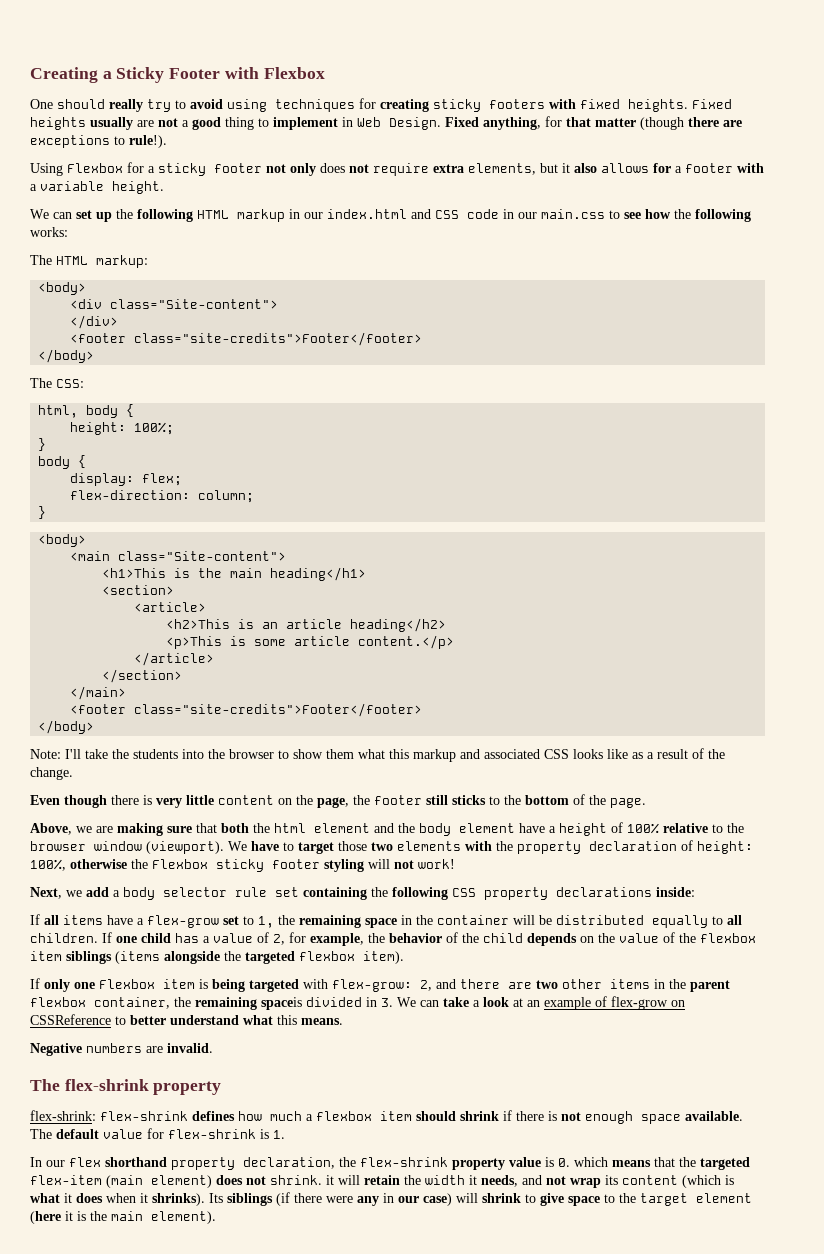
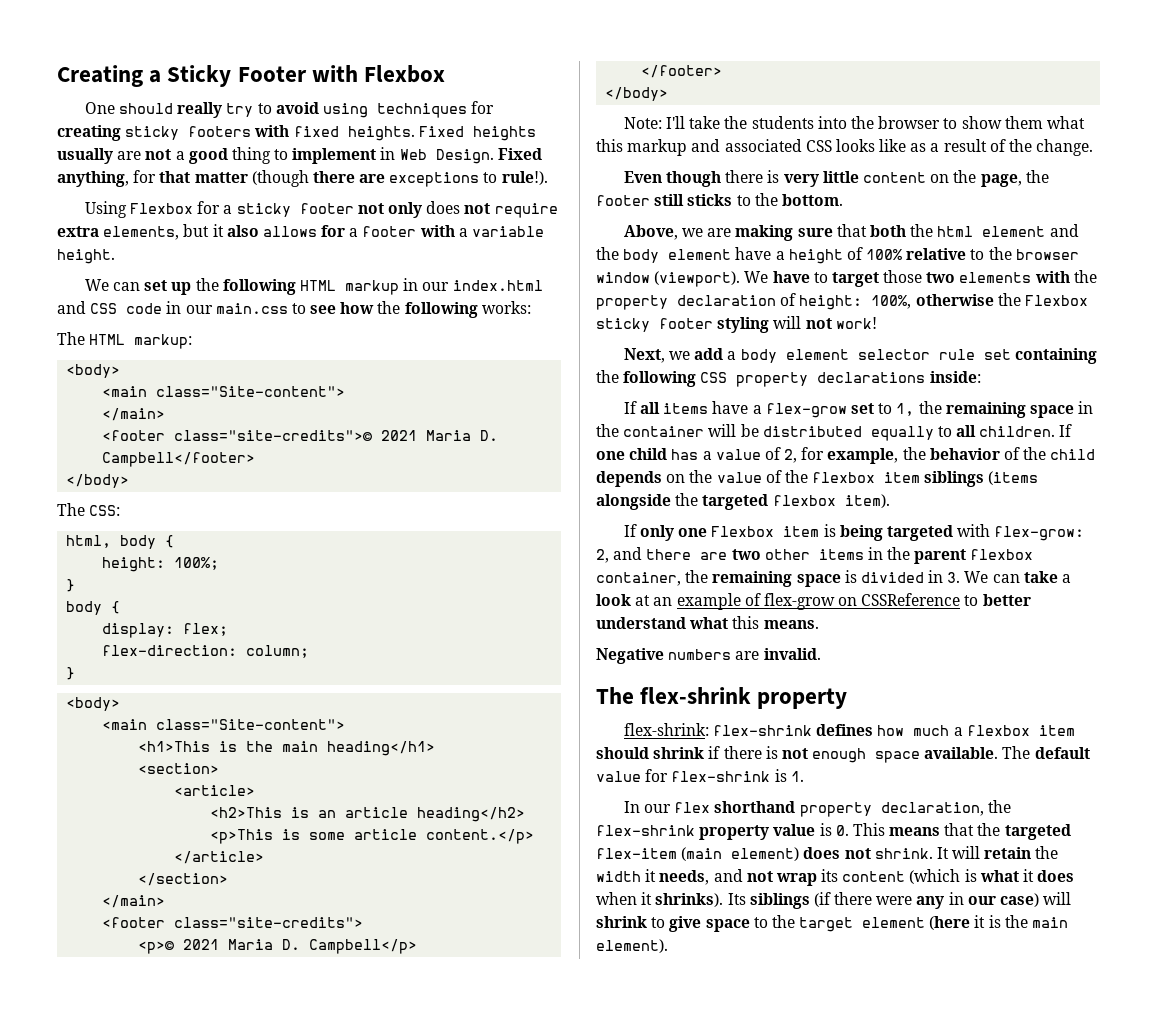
  The HTML markup:
  <body>
- <div class="Site-content">
- </div>
- <footer class="site-credits">Footer</footer>
+ <main class="Site-content">
+ </main>
+ <footer class="site-credits">© 2021 Maria D. Campbell</footer>
  </section>
  </main>
- <footer class="site-credits">Footer</footer>
+ <footer class="site-credits">
+ <p>© 2021 Maria D. Campbell</p>
+ </footer>
- Even though there is very little content on the page, the footer still sticks to the bottom of the page.
+ Even though there is very little content on the page, the footer still sticks to the bottom.
- Next, we add a body selector rule set containing the following CSS property declarations inside:
+ Next, we add a body element selector rule set containing the following CSS property declarations inside:
- If only one Flexbox item is being targeted with flex-grow: 2, and there are two other items in the parent flexbox container, the remaining spaceis divided in 3. We can take a look at an example of flex-grow on CSSReference to better understand what this means.
+ If only one Flexbox item is being targeted with flex-grow: 2, and there are two other items in the parent flexbox container, the remaining space is divided in 3. We can take a look at an example of flex-grow on CSSReference to better understand what this means.
- In our flex shorthand property declaration, the flex-shrink property value is 0. which means that the targeted flex-item (main element) does not shrink. it will retain the width it needs, and not wrap its content (which is what it does when it shrinks).
+ In our flex shorthand property declaration, the flex-shrink property value is 0. This means that the targeted flex-item (main element) does not shrink. It will retain the width it needs, and not wrap its content (which is what it does when it shrinks).

